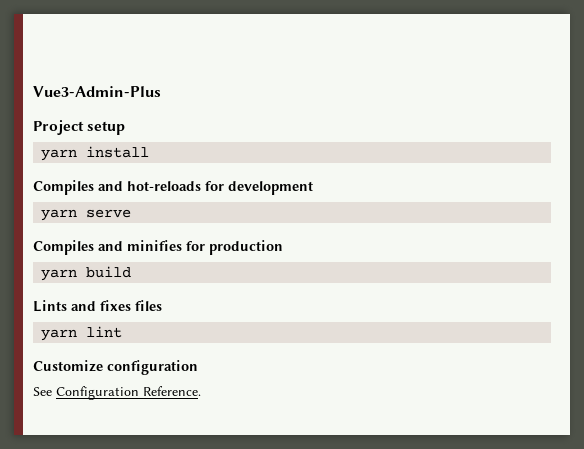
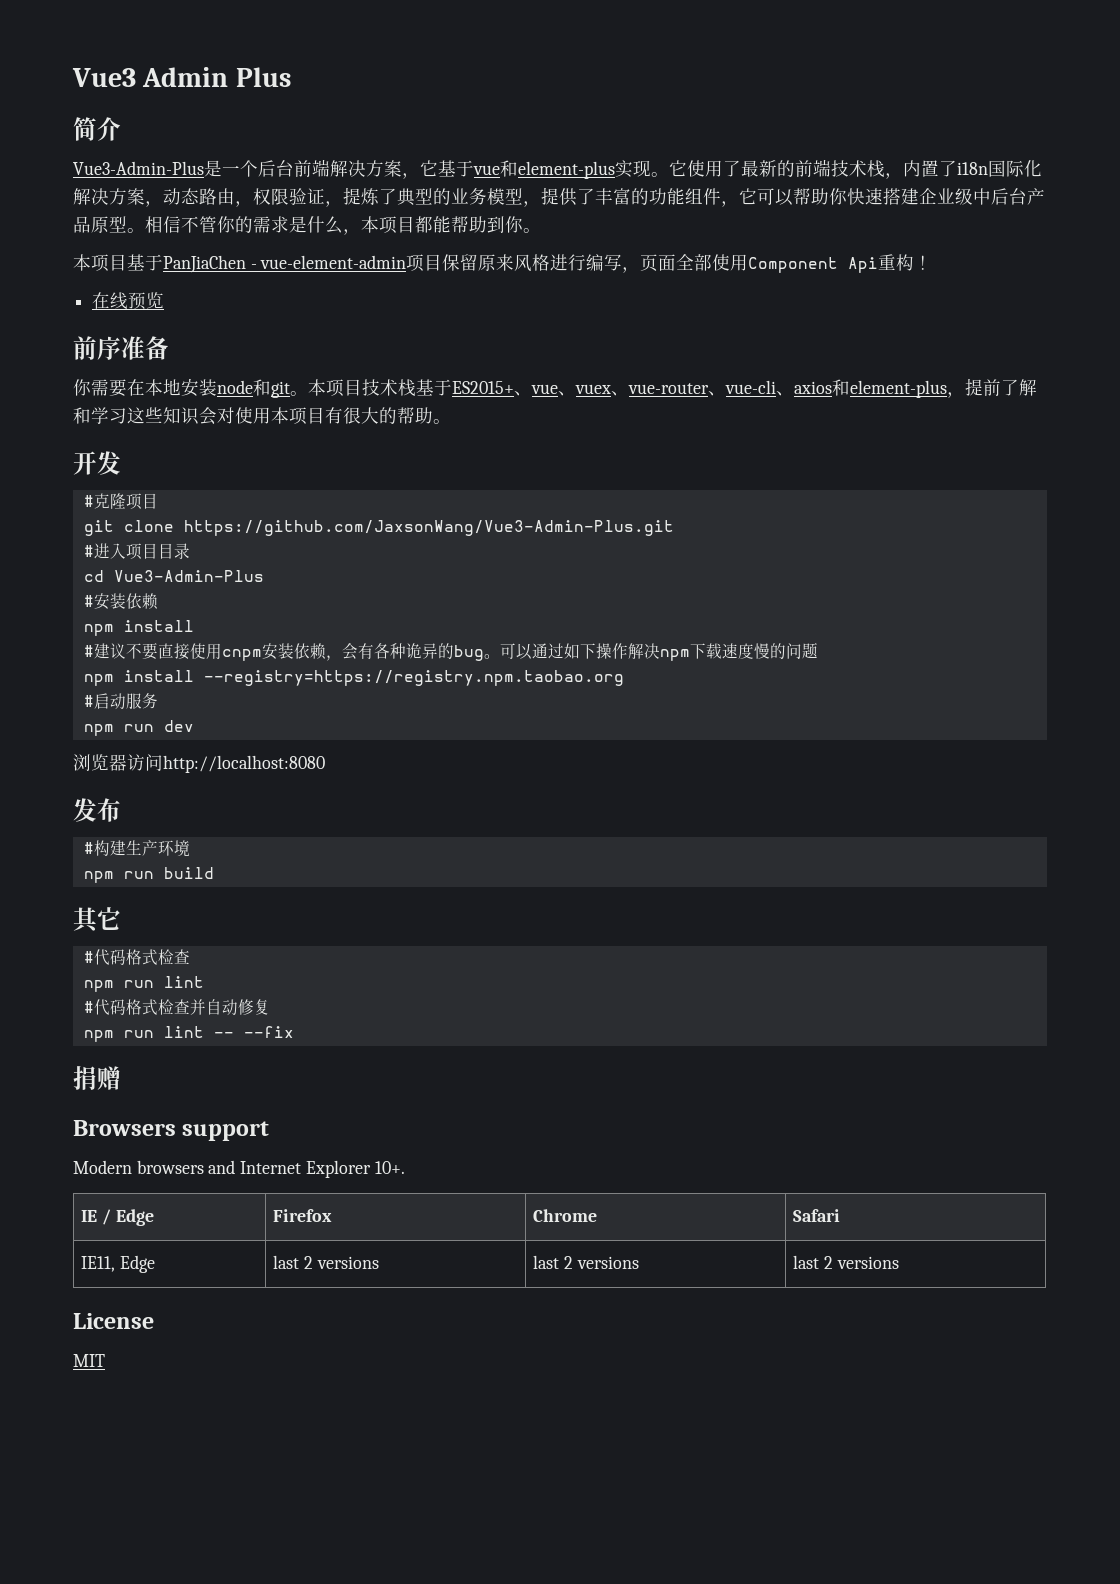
- Vue3-Admin-Plus
- Project setup
- yarn install
- Compiles and hot-reloads for development
- yarn serve
- Compiles and minifies for production
- yarn build
- Lints and fixes files
- yarn lint
- Customize configuration
- See Configuration Reference.
+ Vue3 Admin Plus
+ 简介
+ Vue3-Admin-Plus是一个后台前端解决方案，它基于vue和element-plus实现。它使用了最新的前端技术栈，内置了i18n国际化解决方案，动态路由，权限验证，提炼了典型的业务模型，提供了丰富的功能组件，它可以帮助你快速搭建企业级中后台产品原型。相信不管你的需求是什么，本项目都能帮助到你。
+ 本项目基于PanJiaChen - vue-element-admin项目保留原来风格进行编写，页面全部使用Component Api重构！
+ 在线预览
+ 前序准备
+ 你需要在本地安装node和git。本项目技术栈基于ES2015+、vue、vuex、vue-router、vue-cli、axios和element-plus，提前了解和学习这些知识会对使用本项目有很大的帮助。
+ 开发
+ #克隆项目
+ git clone https://github.com/JaxsonWang/Vue3-Admin-Plus.git
+ #进入项目目录
+ cd Vue3-Admin-Plus
+ #安装依赖
+ npm install
+ #建议不要直接使用cnpm安装依赖，会有各种诡异的bug。可以通过如下操作解决npm下载速度慢的问题
+ npm install --registry=https://registry.npm.taobao.org
+ #启动服务
+ npm run dev
+ 浏览器访问http://localhost:8080
+ 发布
+ #构建生产环境
+ npm run build
+ 其它
+ #代码格式检查
+ npm run lint
+ #代码格式检查并自动修复
+ npm run lint -- --fix
+ 捐赠
+ Browsers support
+ Modern browsers and Internet Explorer 10+.
+ IE / Edge | Firefox | Chrome | Safari
+ IE11, Edge | last 2 versions | last 2 versions | last 2 versions
+ License
+ MIT

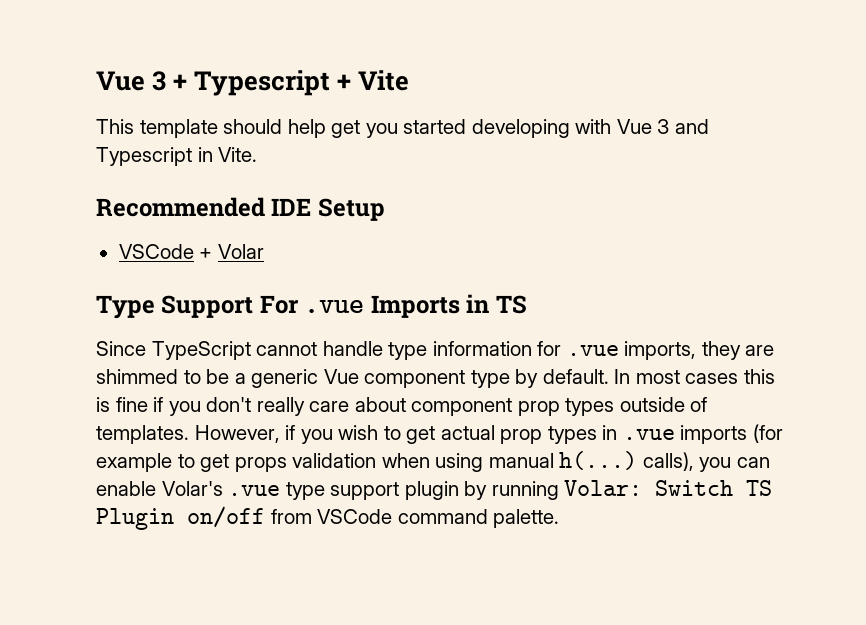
- Vue3 Admin Plus
- 简介
- Vue3-Admin-Plus是一个后台前端解决方案，它基于vue和element-plus实现。它使用了最新的前端技术栈，内置了i18n国际化解决方案，动态路由，权限验证，提炼了典型的业务模型，提供了丰富的功能组件，它可以帮助你快速搭建企业级中后台产品原型。相信不管你的需求是什么，本项目都能帮助到你。
- 本项目基于PanJiaChen - vue-element-admin项目保留原来风格进行编写，页面全部使用Component Api重构！
- 在线预览
- 前序准备
- 你需要在本地安装node和git。本项目技术栈基于ES2015+、vue、vuex、vue-router、vue-cli、axios和element-plus，提前了解和学习这些知识会对使用本项目有很大的帮助。
- 开发
- #克隆项目
- git clone https://github.com/JaxsonWang/Vue3-Admin-Plus.git
- #进入项目目录
- cd Vue3-Admin-Plus
- #安装依赖
- npm install
- #建议不要直接使用cnpm安装依赖，会有各种诡异的bug。可以通过如下操作解决npm下载速度慢的问题
- npm install --registry=https://registry.npm.taobao.org
- #启动服务
- npm run dev
- 浏览器访问http://localhost:8080
- 发布
- #构建生产环境
- npm run build
- 其它
- #代码格式检查
- npm run lint
- #代码格式检查并自动修复
- npm run lint -- --fix
- 捐赠
- Browsers support
- Modern browsers and Internet Explorer 10+.
- IE / Edge | Firefox | Chrome | Safari
- IE11, Edge | last 2 versions | last 2 versions | last 2 versions
- License
- MIT
+ Vue 3 + Typescript + Vite
+ This template should help get you started developing with Vue 3 and Typescript in Vite.
+ Recommended IDE Setup
+ VSCode + Volar
+ Type Support For .vue Imports in TS
+ Since TypeScript cannot handle type information for .vue imports, they are shimmed to be a generic Vue component type by default. In most cases this is fine if you don't really care about component prop types outside of templates. However, if you wish to get actual prop types in .vue imports (for example to get props validation when using manual h(...) calls), you can enable Volar's .vue type support plugin by running Volar: Switch TS Plugin on/off from VSCode command palette.

